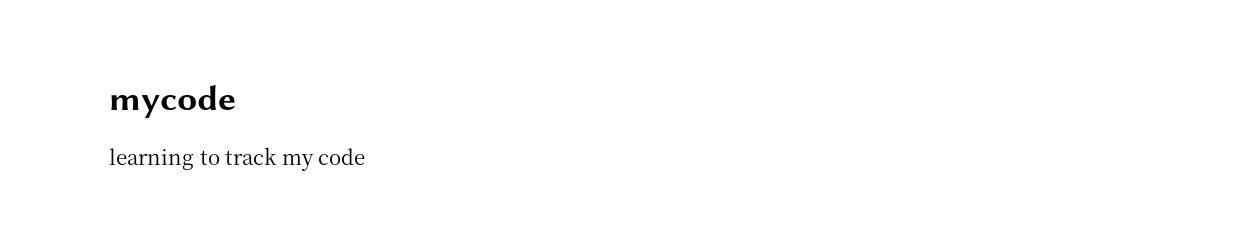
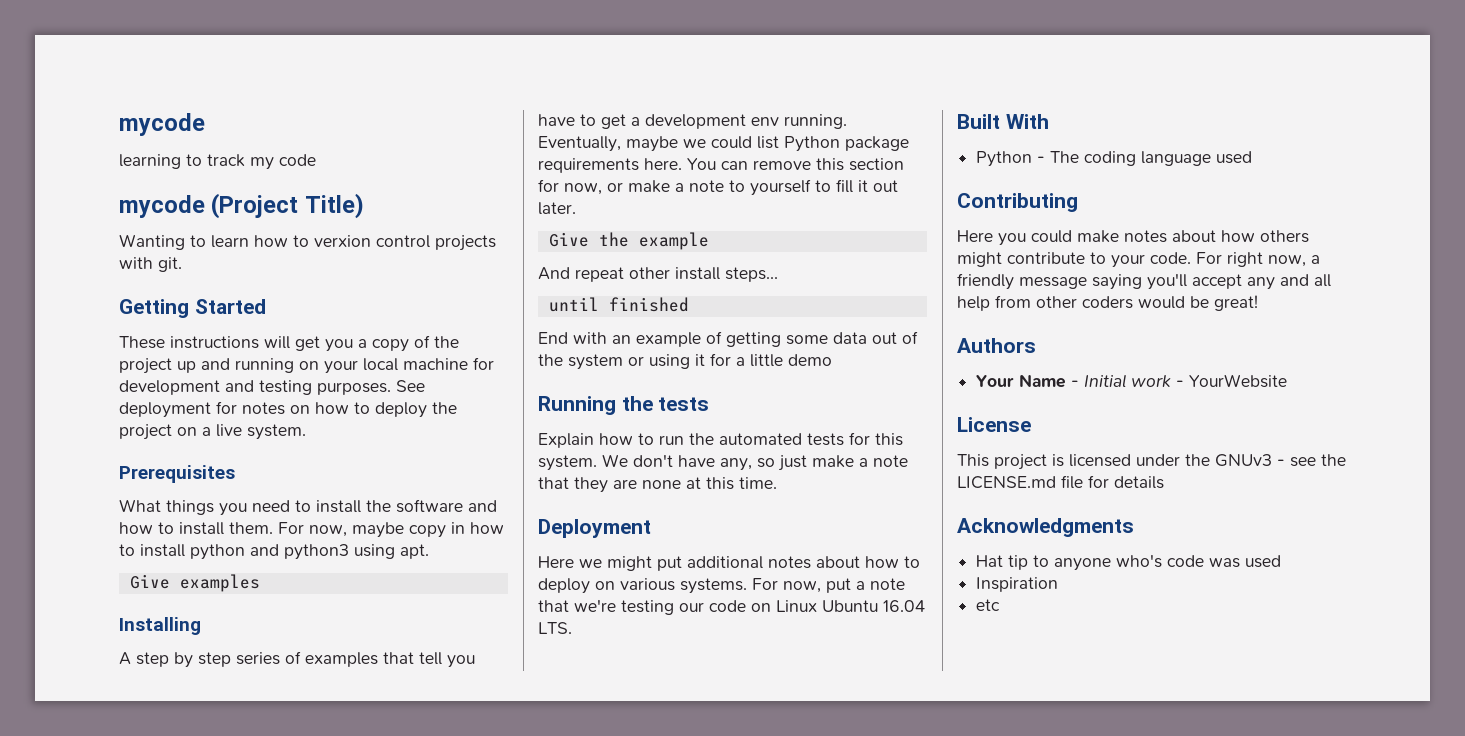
+ mycode (Project Title)
+ Wanting to learn how to verxion control projects with git.
+ Getting Started
+ These instructions will get you a copy of the project up and running on your local machine for development and testing purposes. See deployment for notes on how to deploy the project on a live system.
+ Prerequisites
+ What things you need to install the software and how to install them. For now, maybe copy in how to install python and python3 using apt.
+ Give examples
+ Installing
+ A step by step series of examples that tell you have to get a development env running. Eventually, maybe we could list Python package requirements here. You can remove this section for now, or make a note to yourself to fill it out later.
+ Give the example
+ And repeat other install steps...
+ until finished
+ End with an example of getting some data out of the system or using it for a little demo
+ Running the tests
+ Explain how to run the automated tests for this system. We don't have any, so just make a note that they are none at this time.
+ Deployment
+ Here we might put additional notes about how to deploy on various systems. For now, put a note that we're testing our code on Linux Ubuntu 16.04 LTS.
+ Built With
+ Python - The coding language used
+ Contributing
+ Here you could make notes about how others might contribute to your code. For right now, a friendly message saying you'll accept any and all help from other coders would be great!
+ Authors
+ Your Name - Initial work - YourWebsite
+ License
+ This project is licensed under the GNUv3 - see the LICENSE.md file for details
+ Acknowledgments
+ Hat tip to anyone who's code was used
+ Inspiration
+ etc

